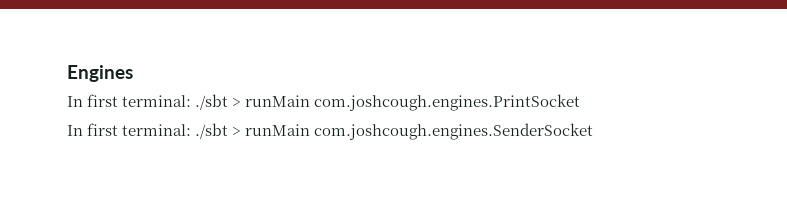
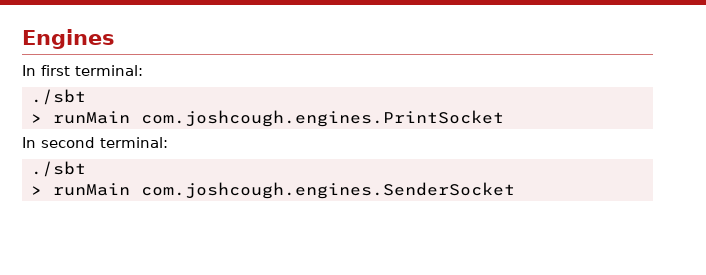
- In first terminal: ./sbt > runMain com.joshcough.engines.PrintSocket
+ In first terminal:
+ ./sbt
+ > runMain com.joshcough.engines.PrintSocket
- In first terminal: ./sbt > runMain com.joshcough.engines.SenderSocket
+ In second terminal:
+ ./sbt
+ > runMain com.joshcough.engines.SenderSocket

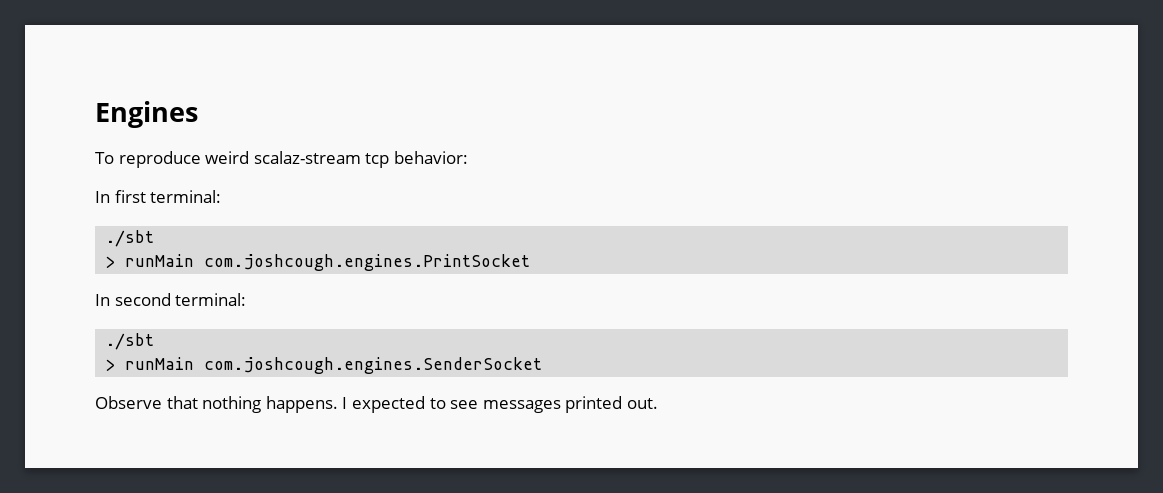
+ To reproduce weird scalaz-stream tcp behavior:
+ Observe that nothing happens. I expected to see messages printed out.

